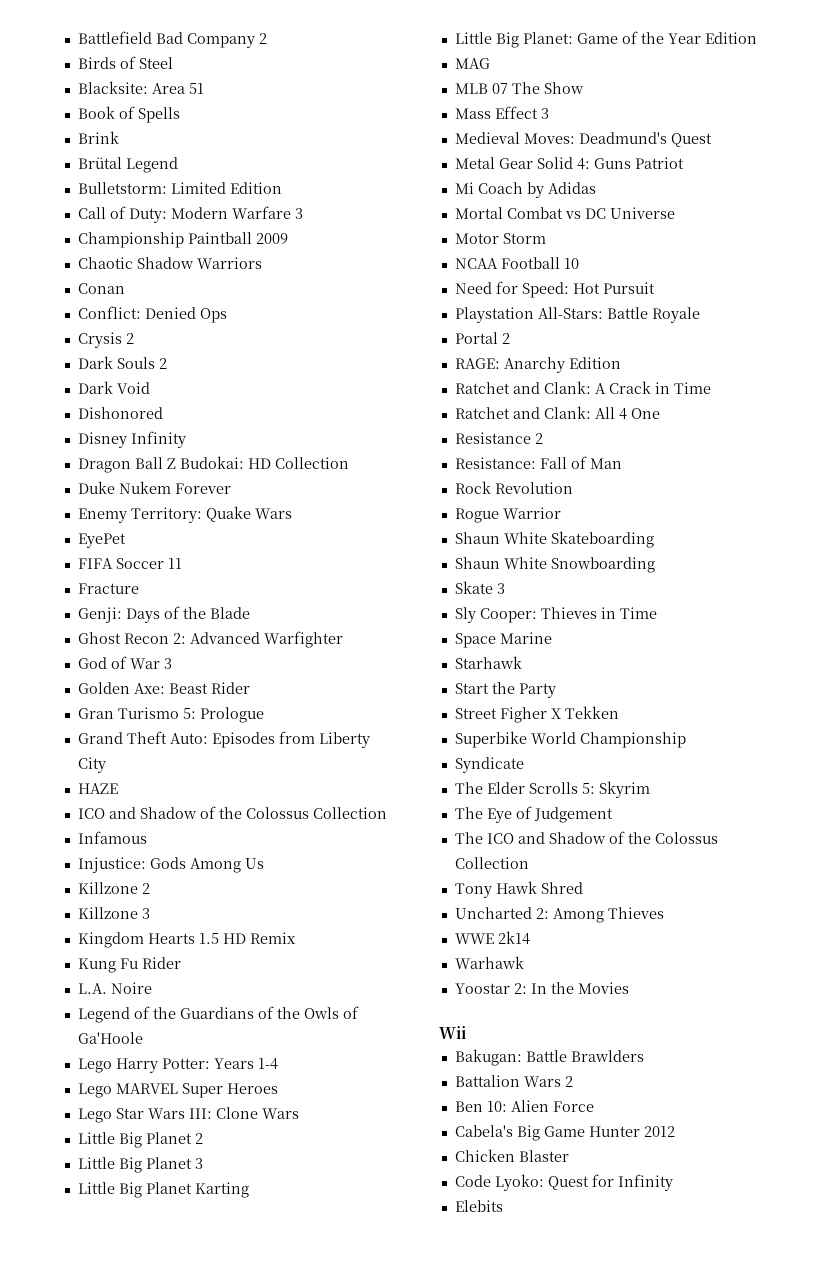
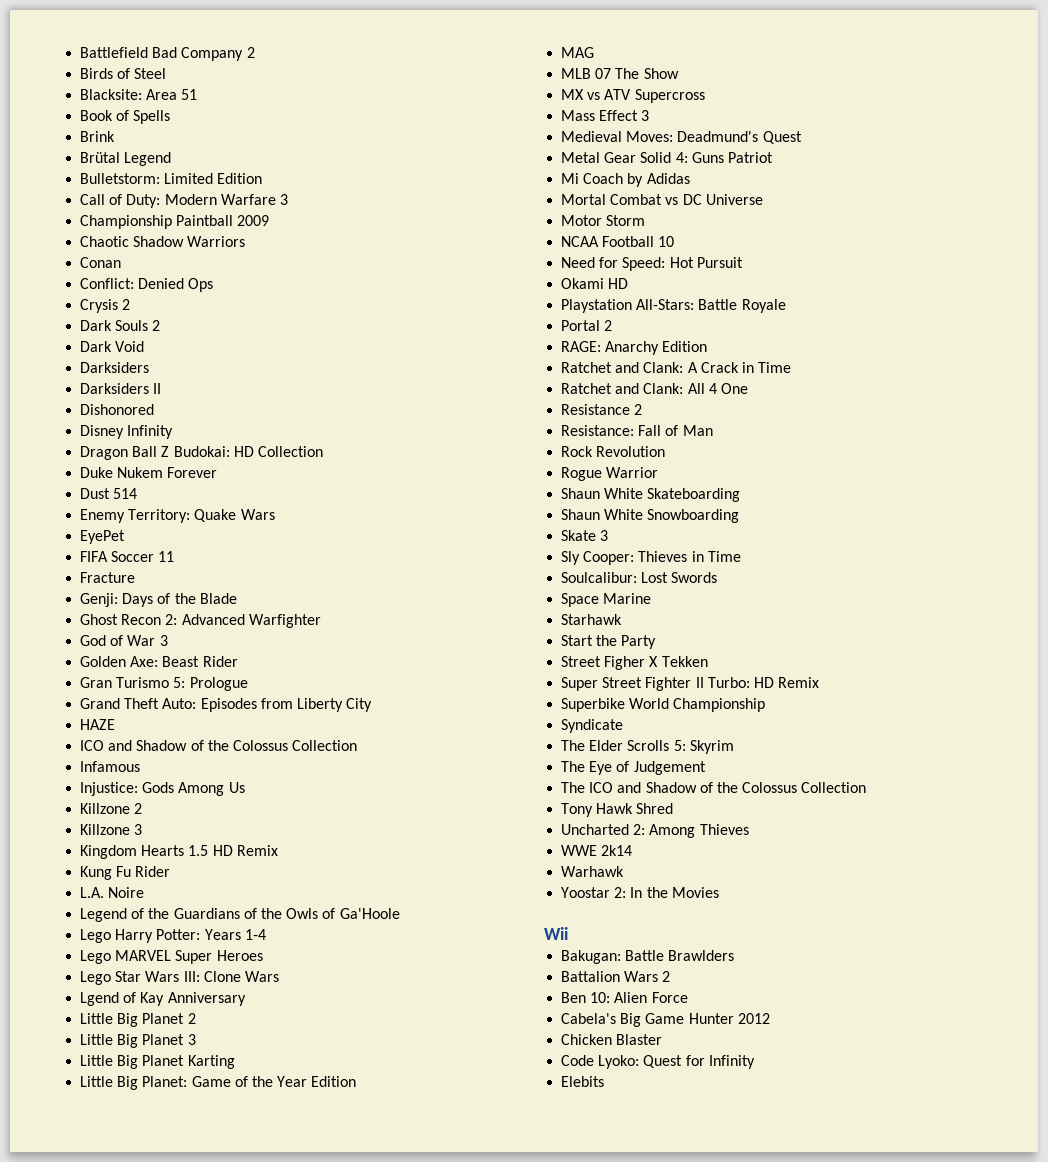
  Dark Void
+ Darksiders
+ Darksiders II
+ Dust 514
+ Lgend of Kay Anniversary
+ MX vs ATV Supercross
+ Okami HD
+ Soulcalibur: Lost Swords
+ Super Street Fighter II Turbo: HD Remix

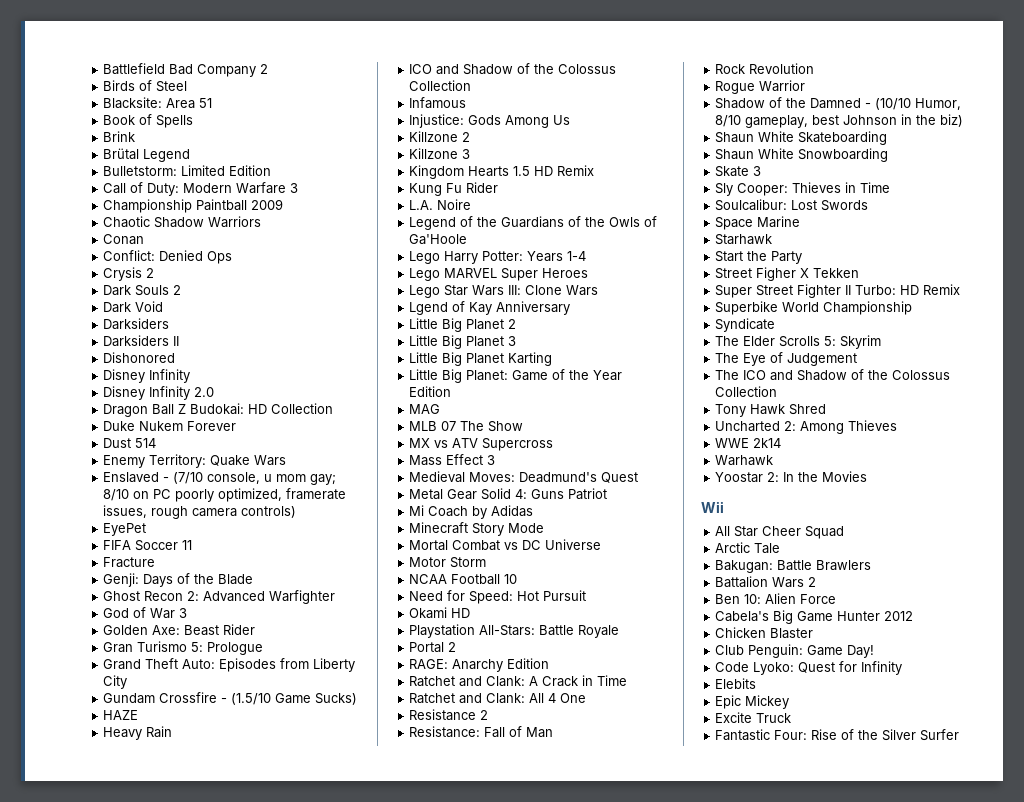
+ Disney Infinity 2.0
+ Enslaved - (7/10 console, u mom gay; 8/10 on PC poorly optimized, framerate issues, rough camera controls)
+ Gundam Crossfire - (1.5/10 Game Sucks)
+ Heavy Rain
+ Minecraft Story Mode
+ Shadow of the Damned - (10/10 Humor, 8/10 gameplay, best Johnson in the biz)
+ All Star Cheer Squad
+ Arctic Tale
- Bakugan: Battle Brawlders
+ Bakugan: Battle Brawlers
+ Club Penguin: Game Day!
+ Epic Mickey
+ Excite Truck
+ Fantastic Four: Rise of the Silver Surfer

